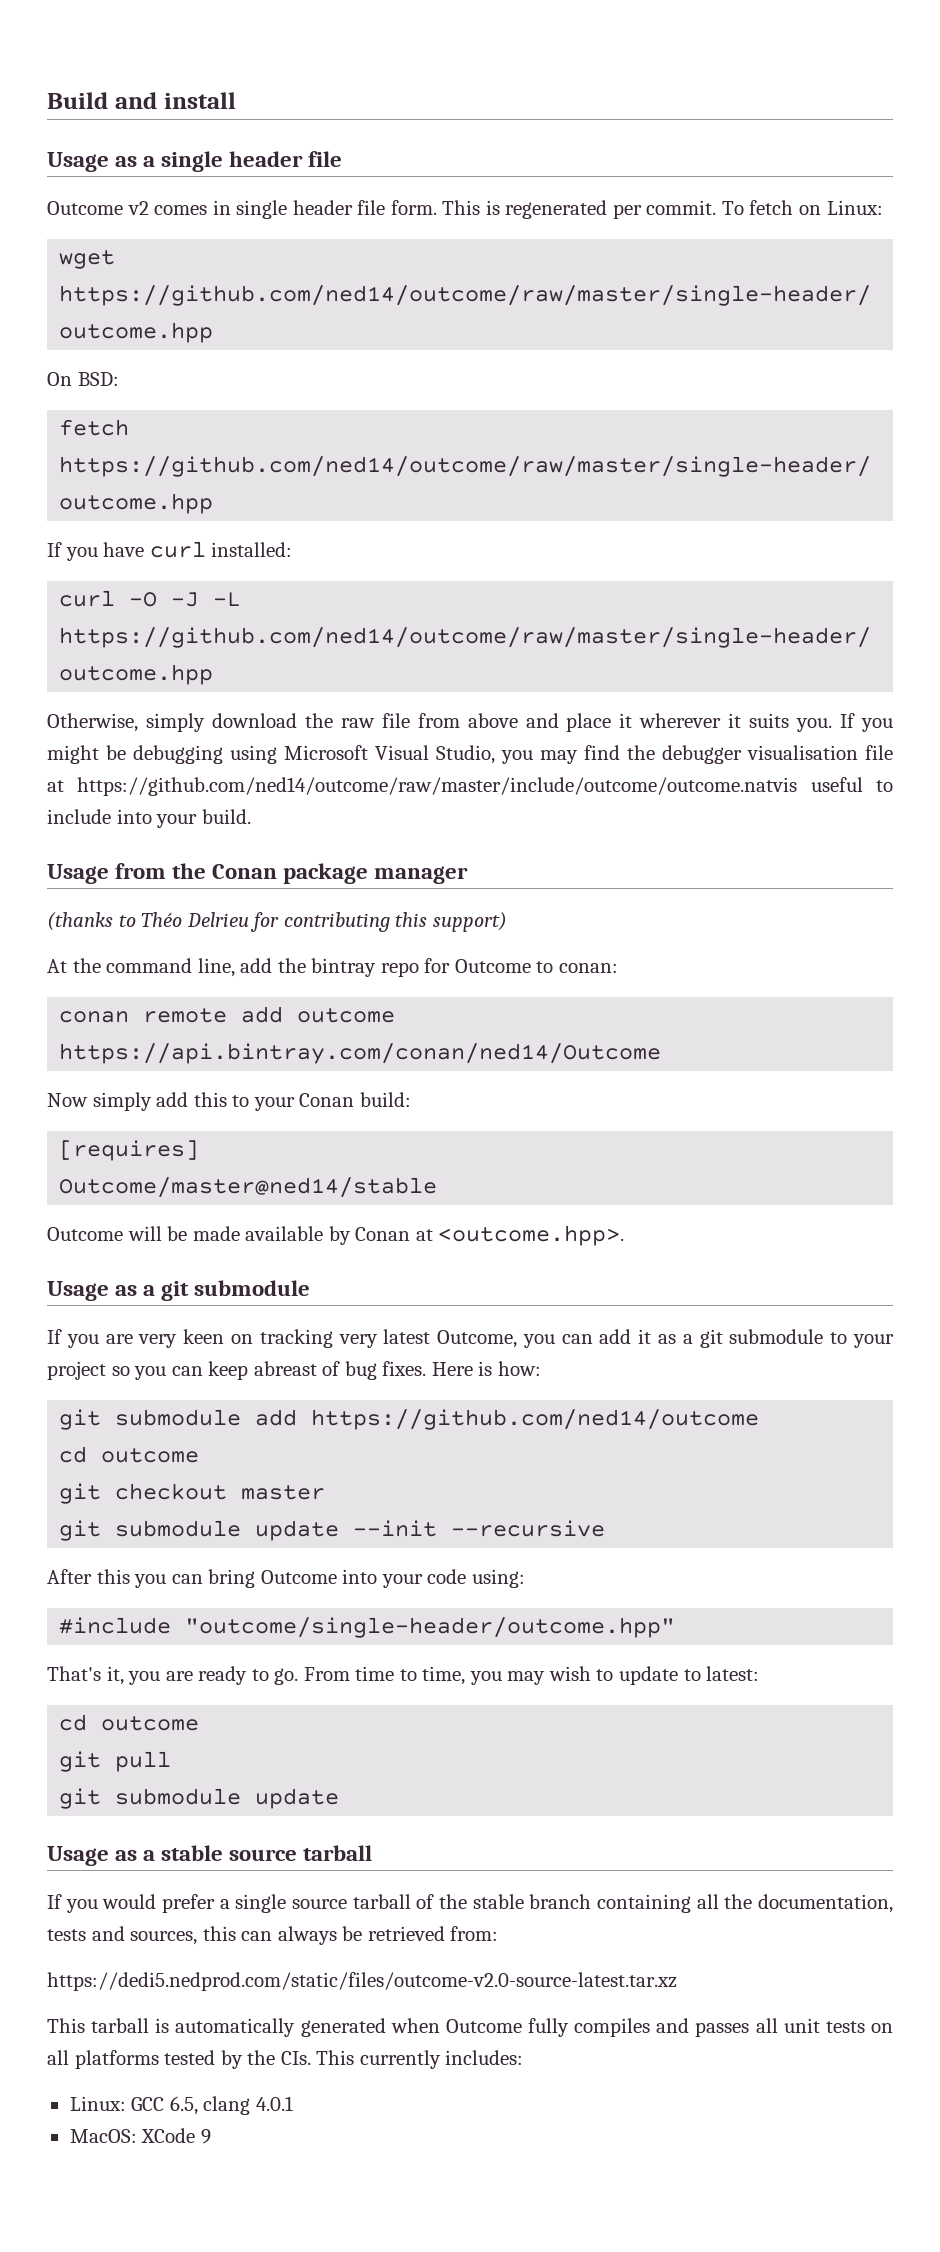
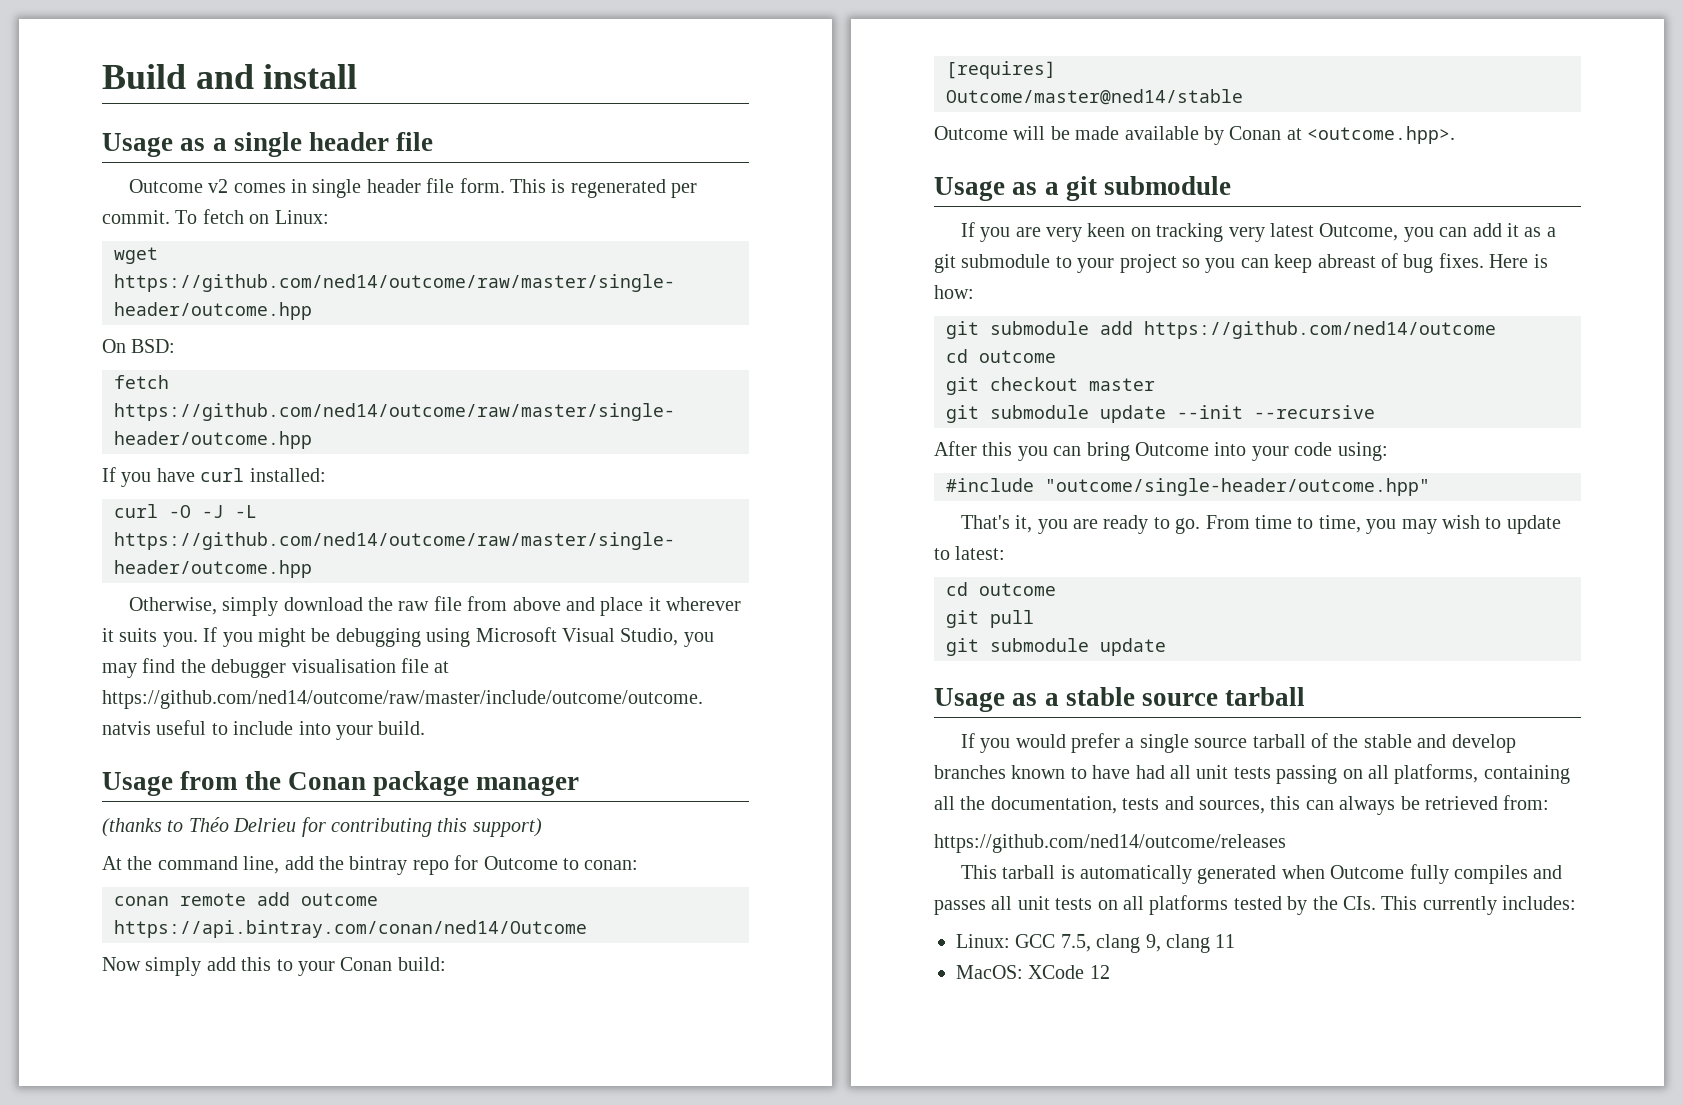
- If you would prefer a single source tarball of the stable branch containing all the documentation, tests and sources, this can always be retrieved from:
+ If you would prefer a single source tarball of the stable and develop branches known to have had all unit tests passing on all platforms, containing all the documentation, tests and sources, this can always be retrieved from:
- https://dedi5.nedprod.com/static/files/outcome-v2.0-source-latest.tar.xz
+ https://github.com/ned14/outcome/releases
- Linux: GCC 6.5, clang 4.0.1
+ Linux: GCC 7.5, clang 9, clang 11
- MacOS: XCode 9
+ MacOS: XCode 12

